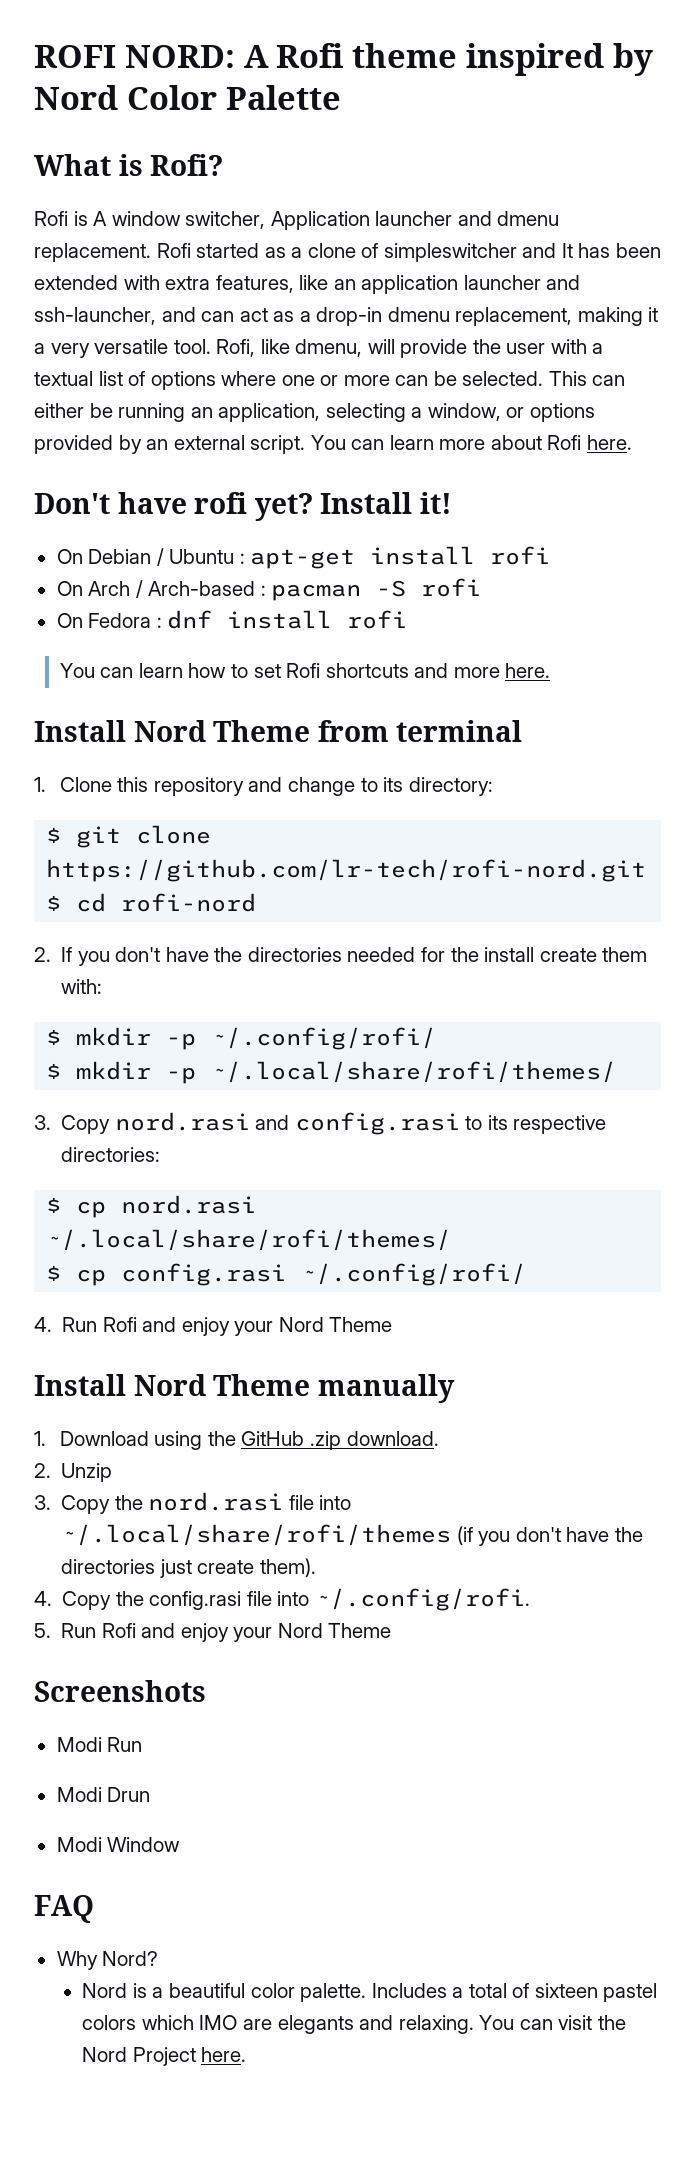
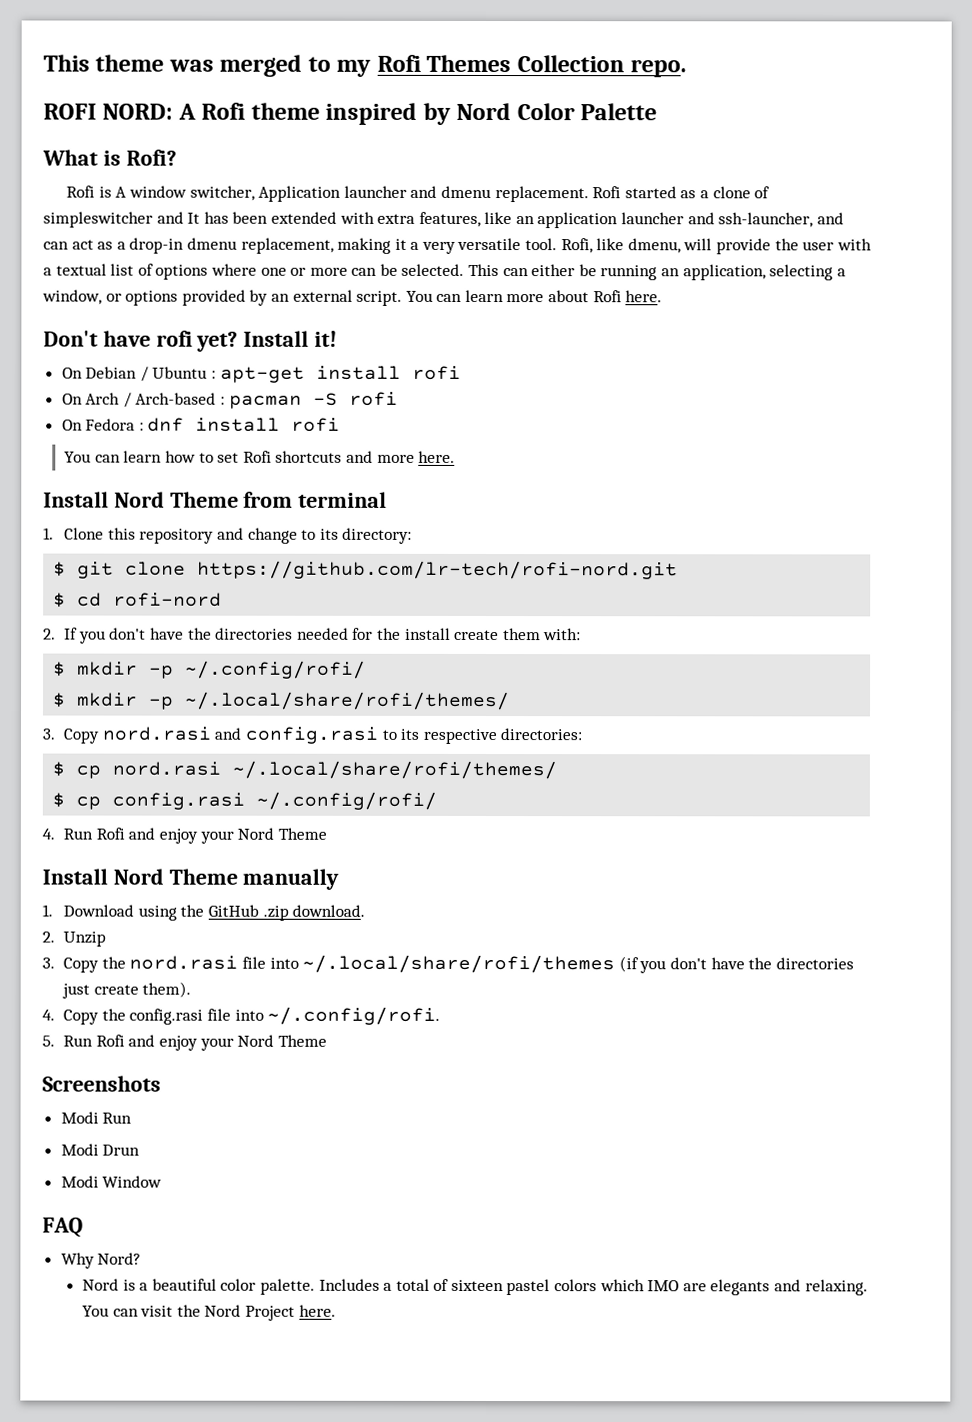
+ This theme was merged to my Rofi Themes Collection repo.

